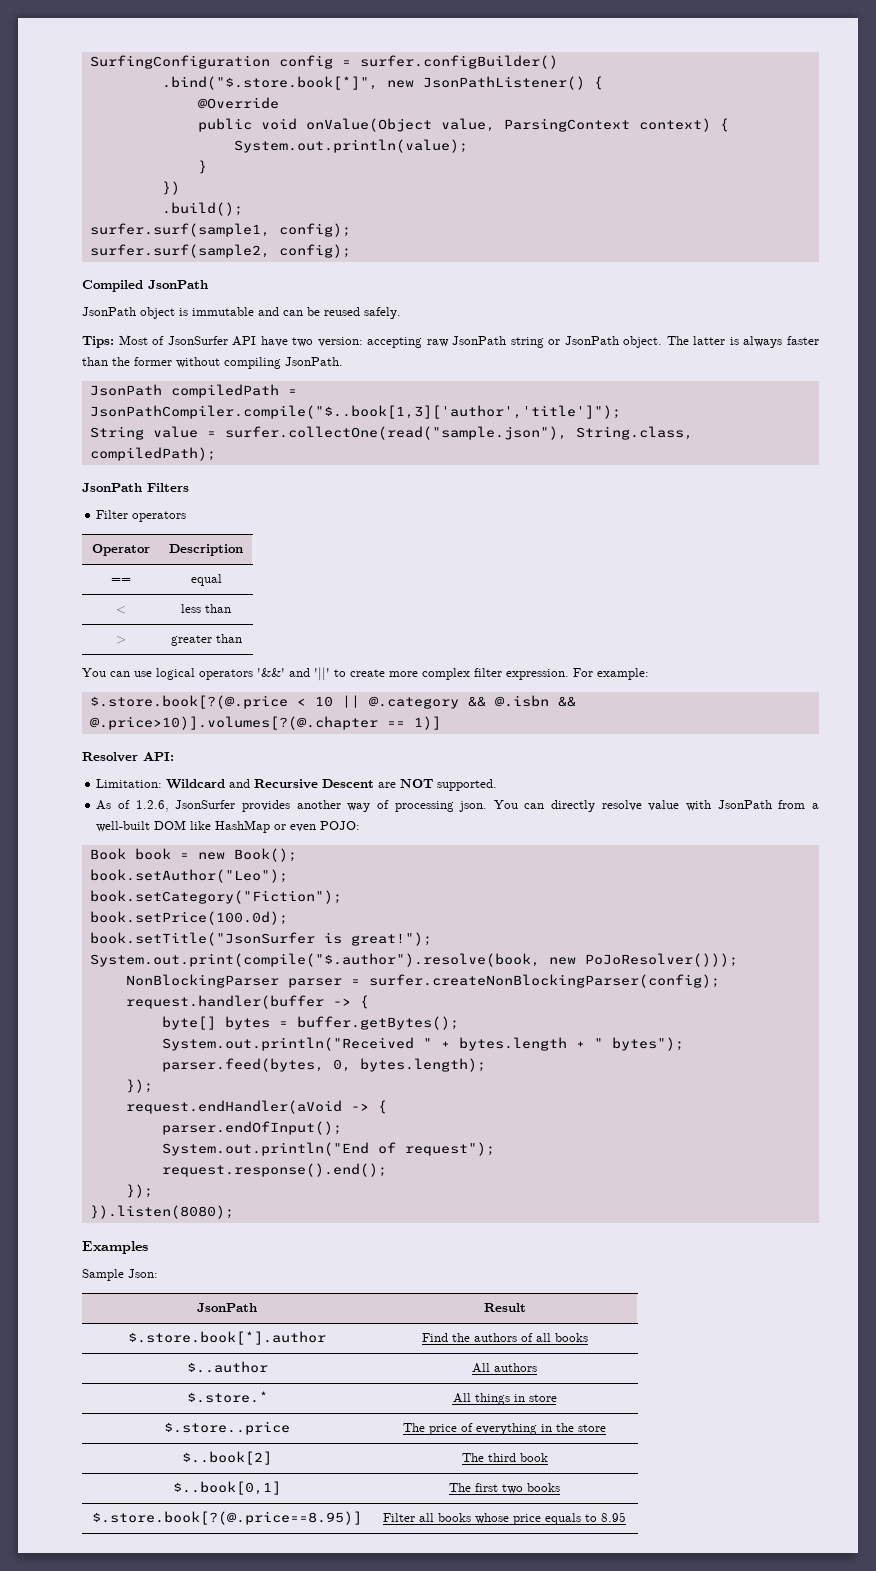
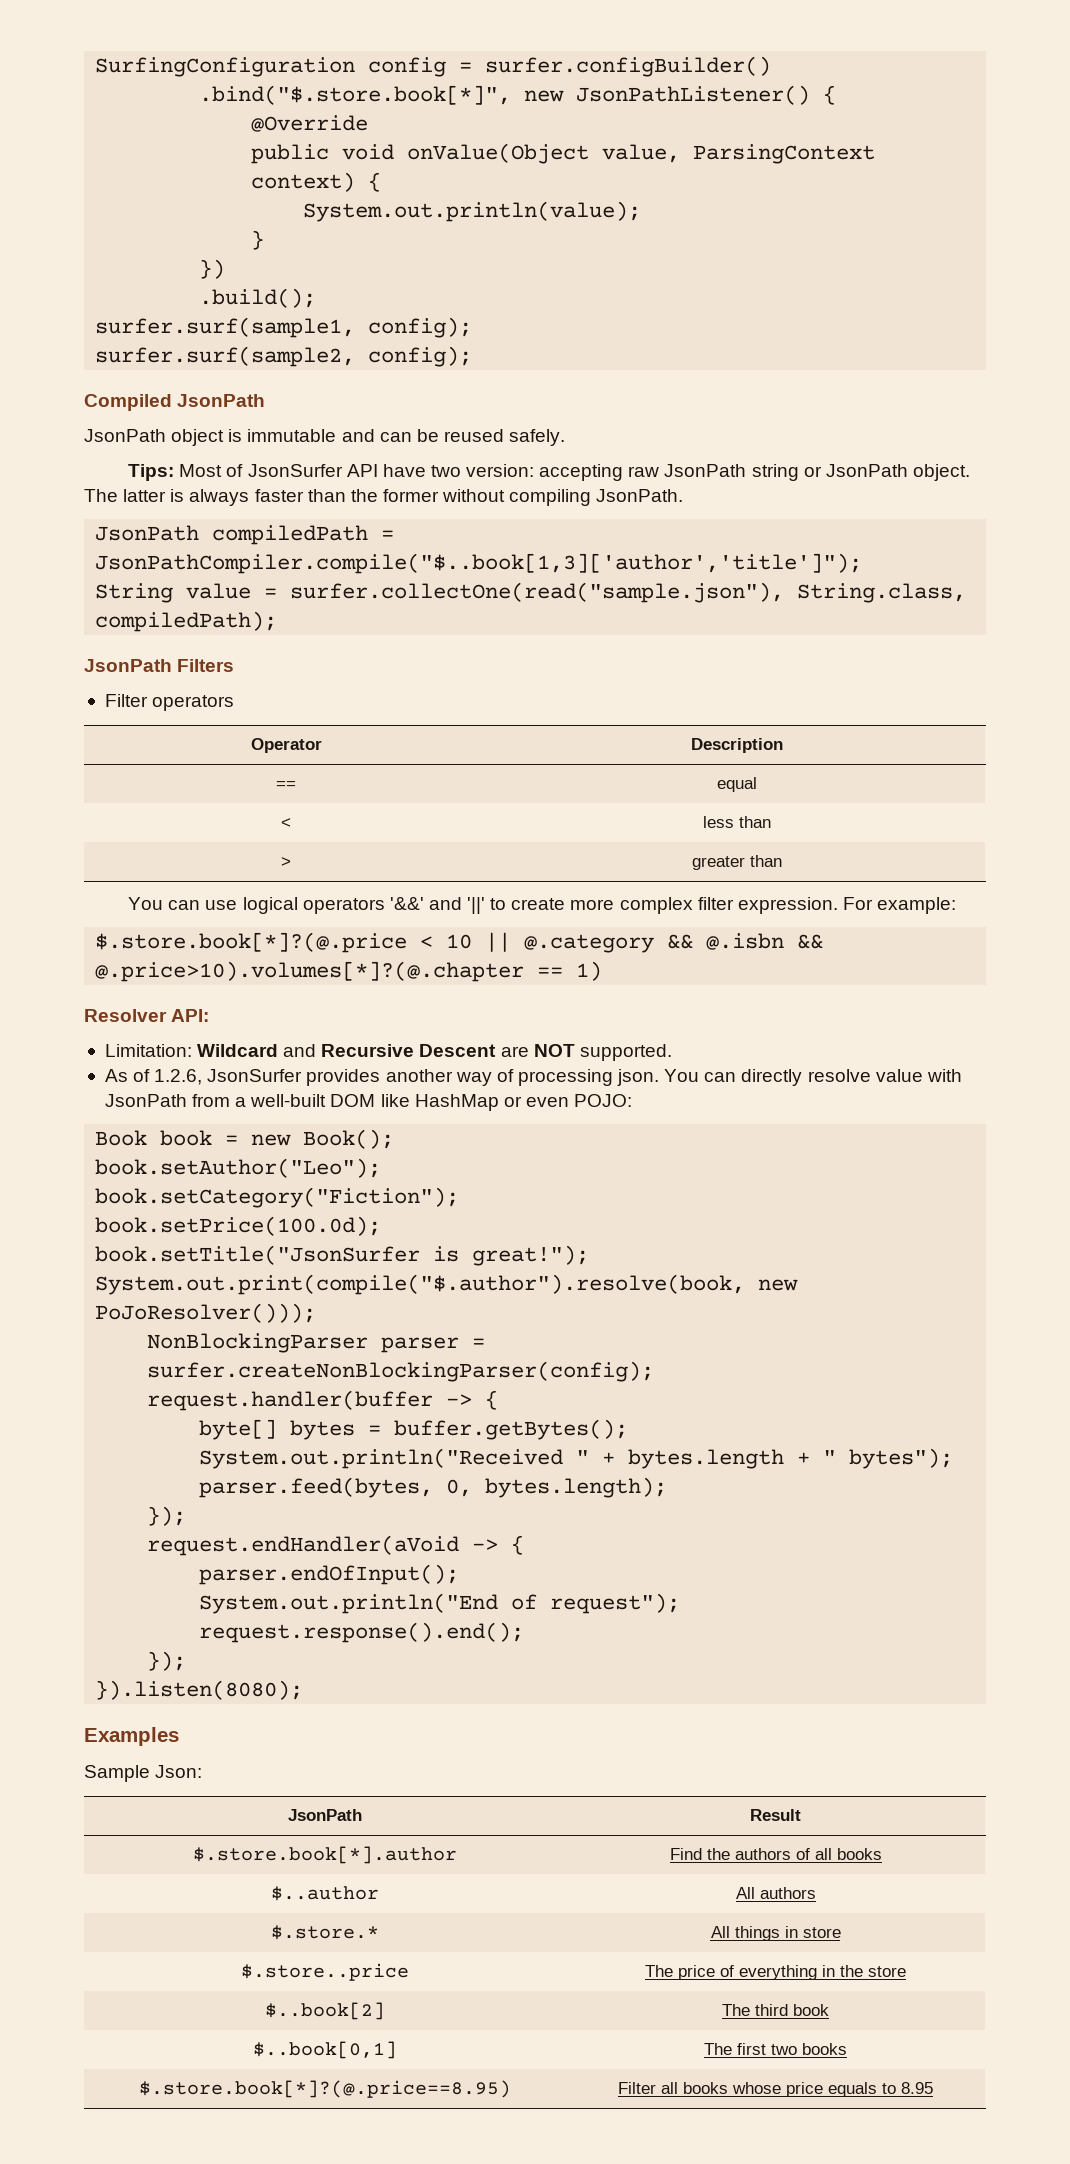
- $.store.book[?(@.price < 10 || @.category && @.isbn && @.price>10)].volumes[?(@.chapter == 1)]
+ $.store.book[*]?(@.price < 10 || @.category && @.isbn && @.price>10).volumes[*]?(@.chapter == 1)
- $.store.book[?(@.price==8.95)] | Filter all books whose price equals to 8.95
+ $.store.book[*]?(@.price==8.95) | Filter all books whose price equals to 8.95

